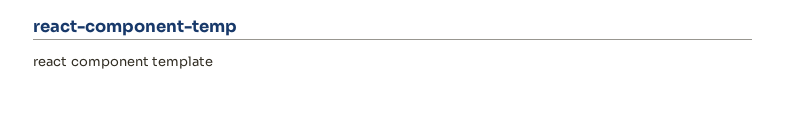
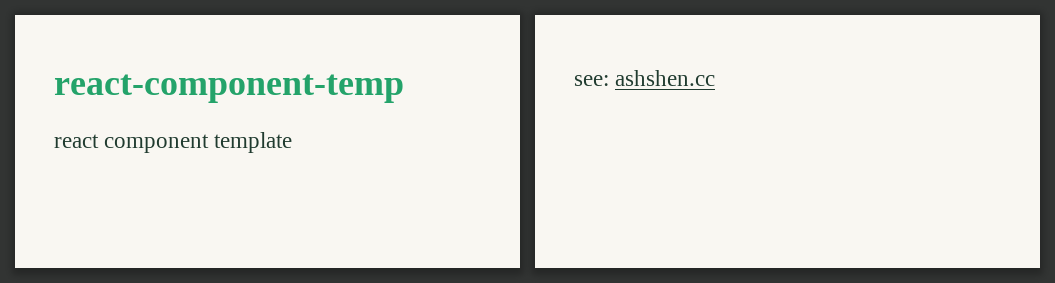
+ see: ashshen.cc

